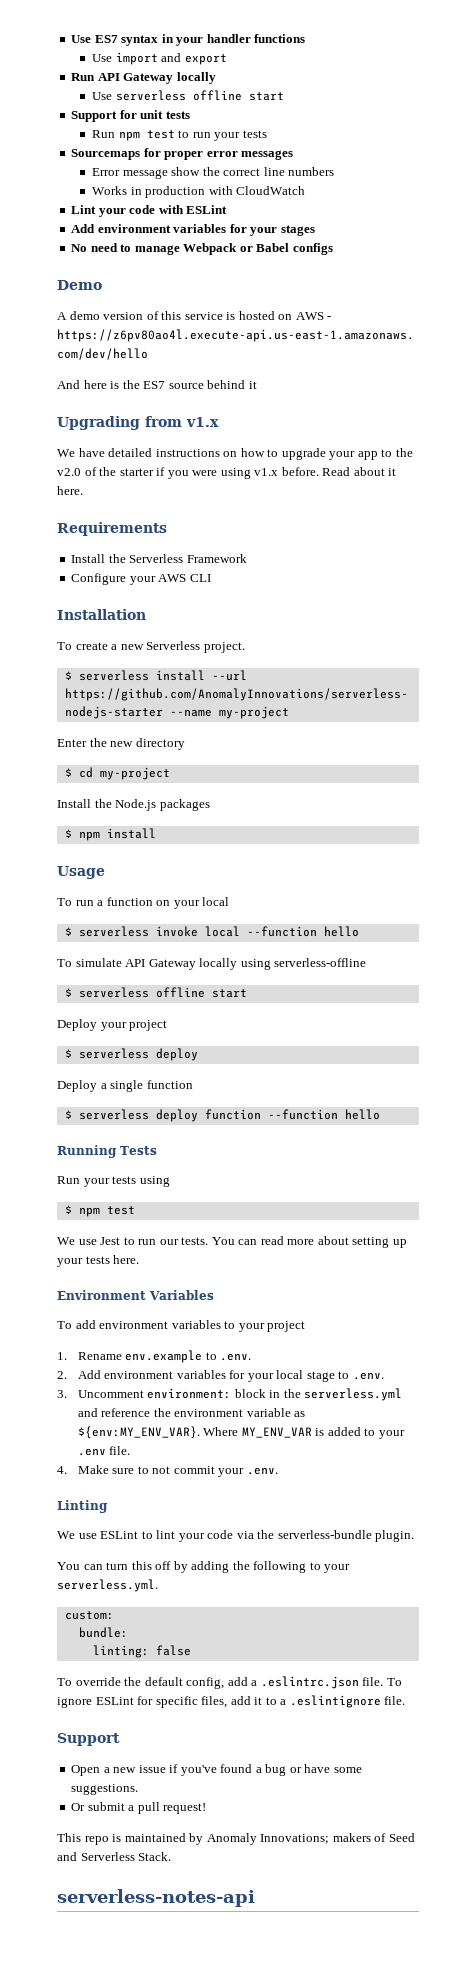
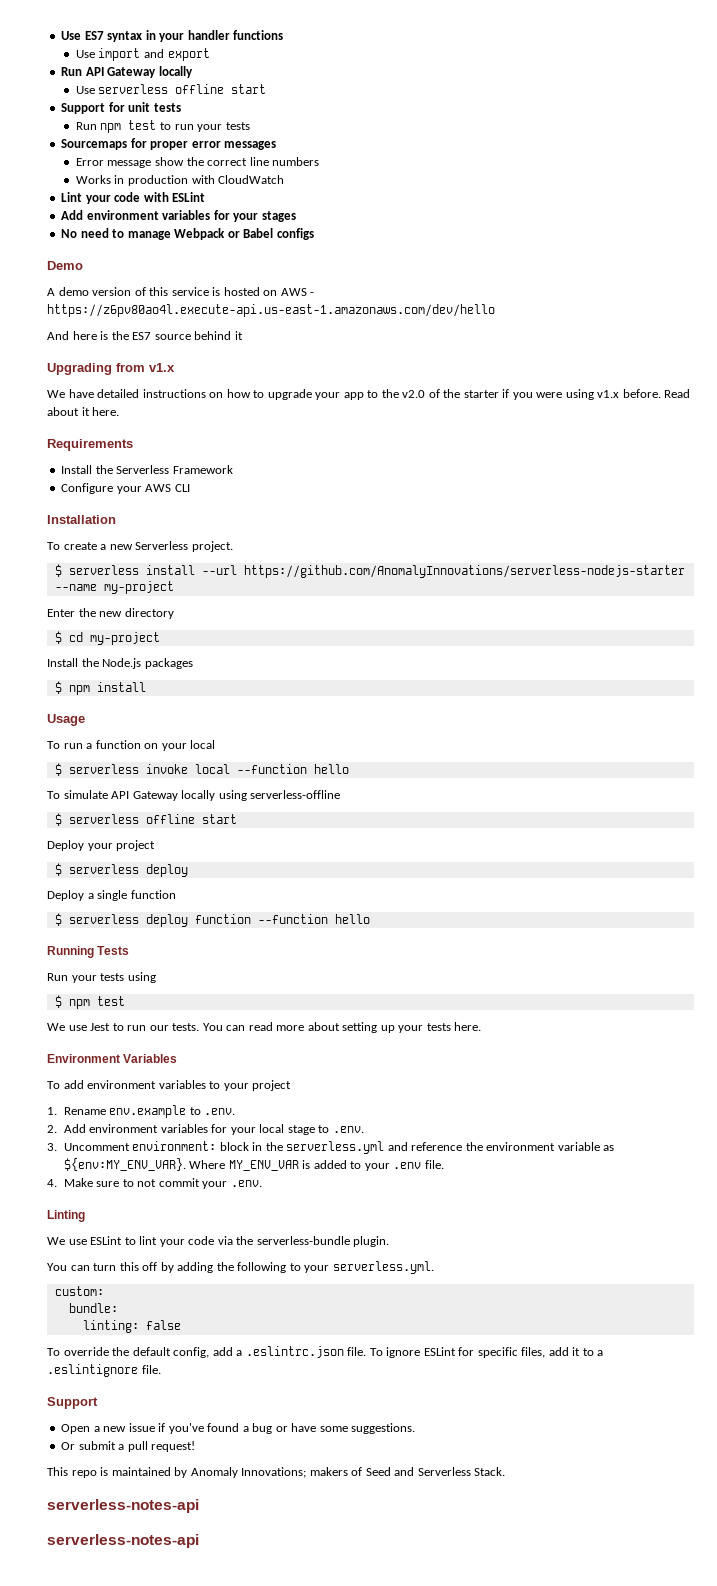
  This repo is maintained by Anomaly Innovations; makers of Seed and Serverless Stack.
+ serverless-notes-api

